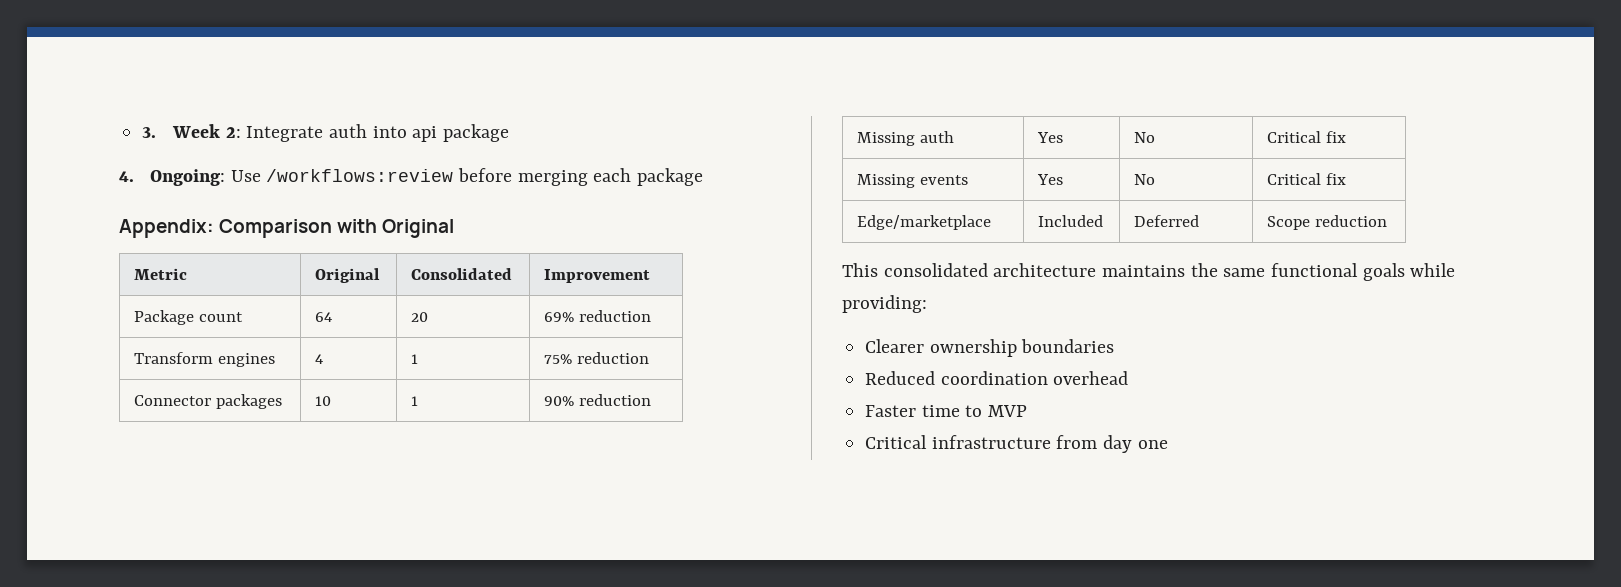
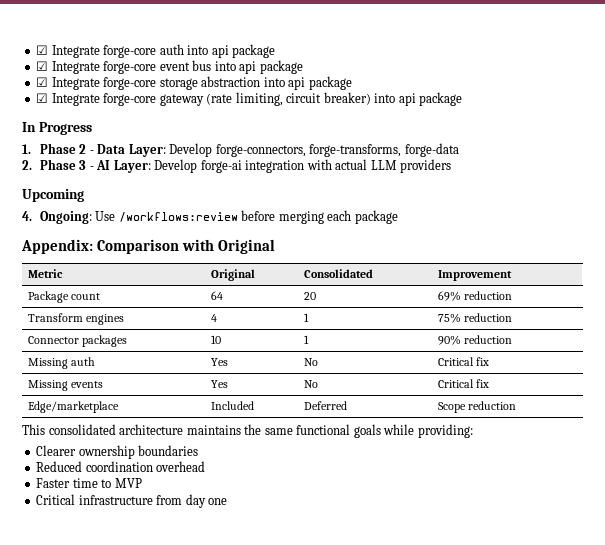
- 3. Week 2: Integrate auth into api package
+ ☑ Integrate forge-core auth into api package
+ ☑ Integrate forge-core event bus into api package
+ ☑ Integrate forge-core storage abstraction into api package
+ ☑ Integrate forge-core gateway (rate limiting, circuit breaker) into api package
+ In Progress
+ 1. Phase 2 - Data Layer: Develop forge-connectors, forge-transforms, forge-data
+ 2. Phase 3 - AI Layer: Develop forge-ai integration with actual LLM providers
+ Upcoming

